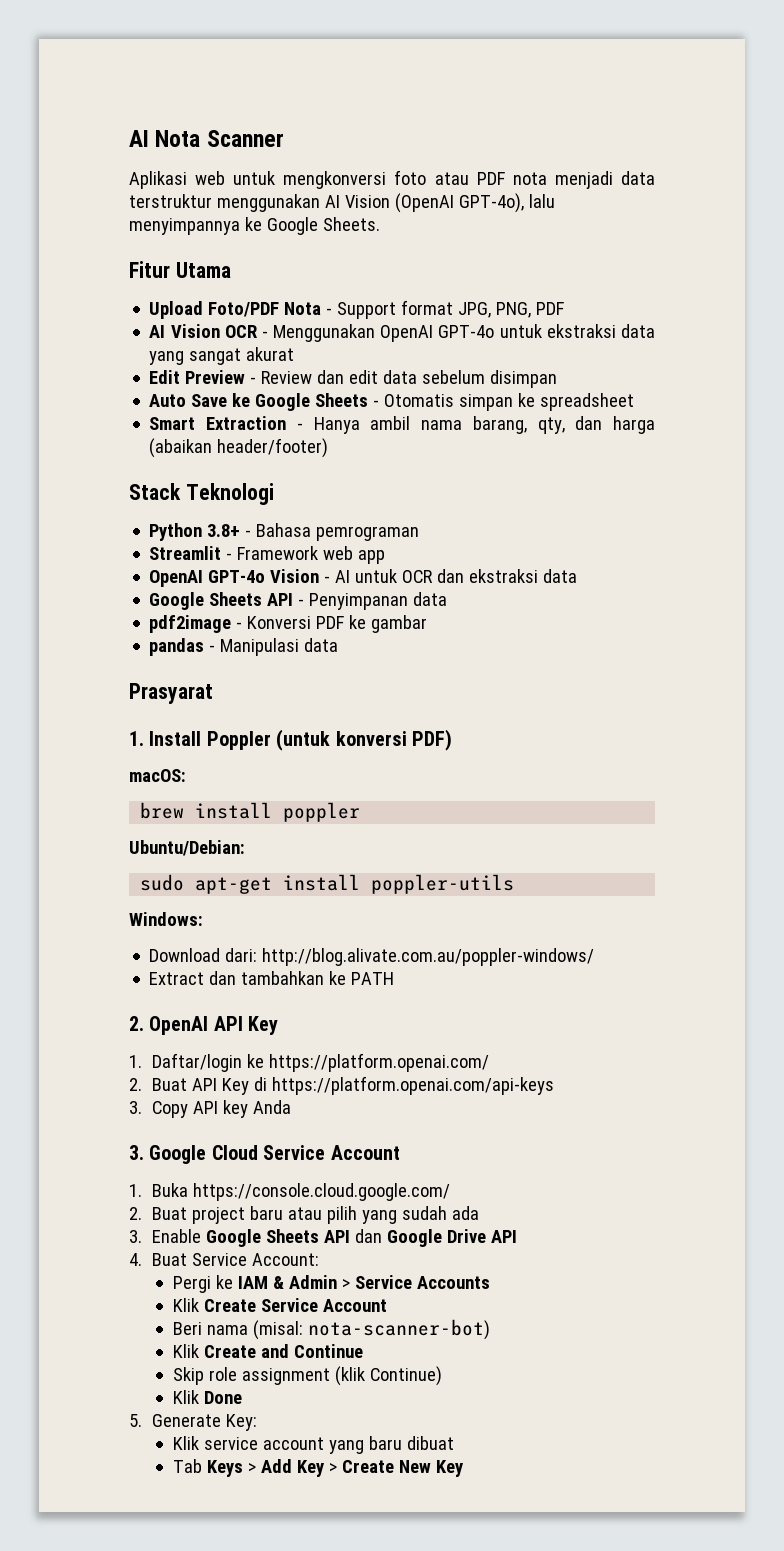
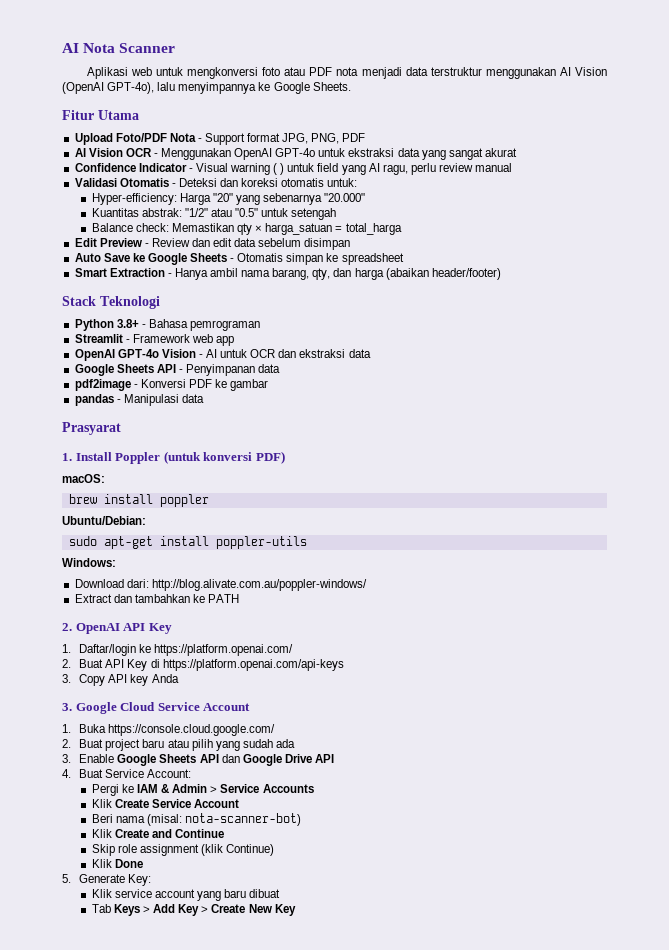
+ Confidence Indicator - Visual warning ( ) untuk field yang AI ragu, perlu review manual
+ Validasi Otomatis - Deteksi dan koreksi otomatis untuk:
+ Hyper-efficiency: Harga "20" yang sebenarnya "20.000"
+ Kuantitas abstrak: "1/2" atau "0.5" untuk setengah
+ Balance check: Memastikan qty × harga_satuan = total_harga

